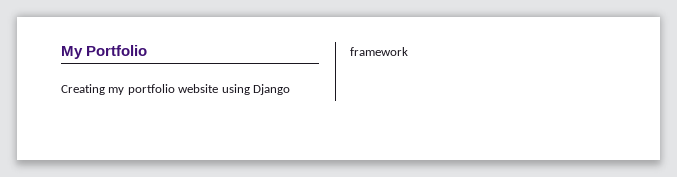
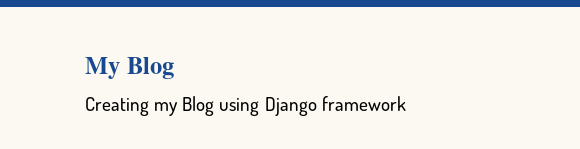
- My Portfolio
+ My Blog
- Creating my portfolio website using Django framework
+ Creating my Blog using Django framework

